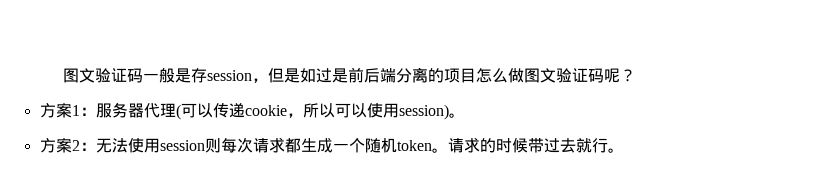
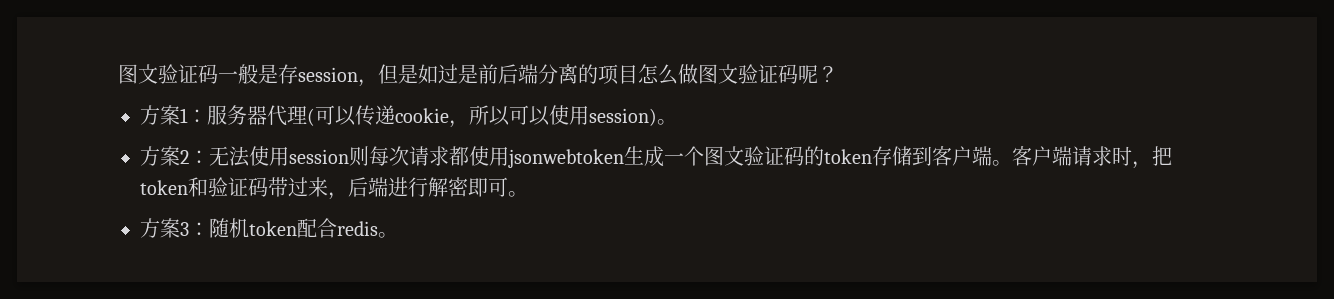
- 方案2：无法使用session则每次请求都生成一个随机token。请求的时候带过去就行。
+ 方案2：无法使用session则每次请求都使用jsonwebtoken生成一个图文验证码的token存储到客户端。客户端请求时，把token和验证码带过来，后端进行解密即可。
+ 方案3：随机token配合redis。

